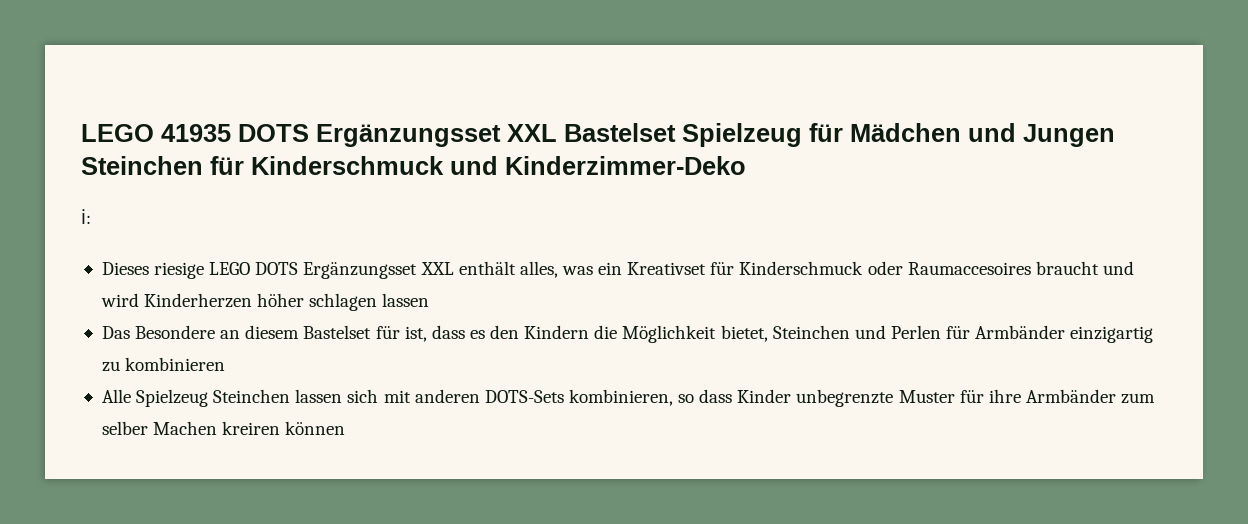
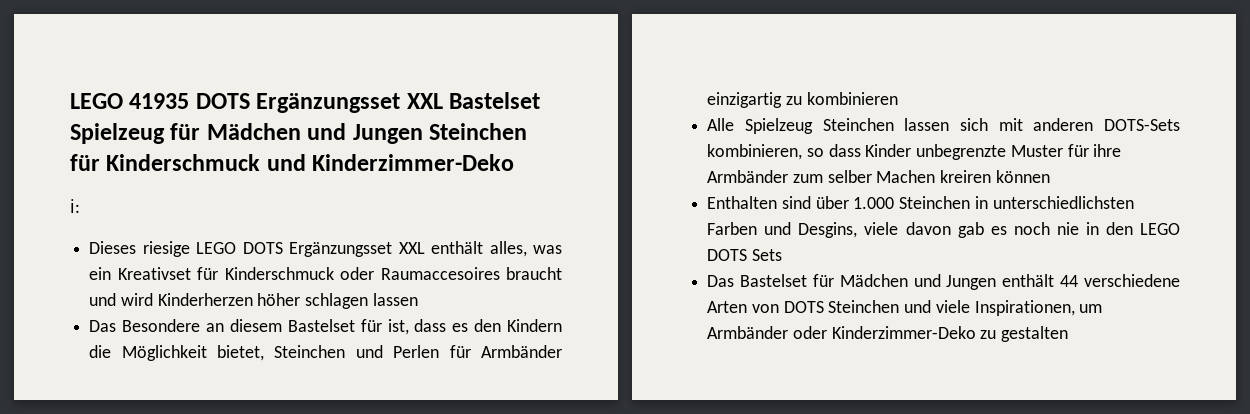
+ Enthalten sind über 1.000 Steinchen in unterschiedlichsten Farben und Desgins, viele davon gab es noch nie in den LEGO DOTS Sets
+ Das Bastelset für Mädchen und Jungen enthält 44 verschiedene Arten von DOTS Steinchen und viele Inspirationen, um Armbänder oder Kinderzimmer-Deko zu gestalten

